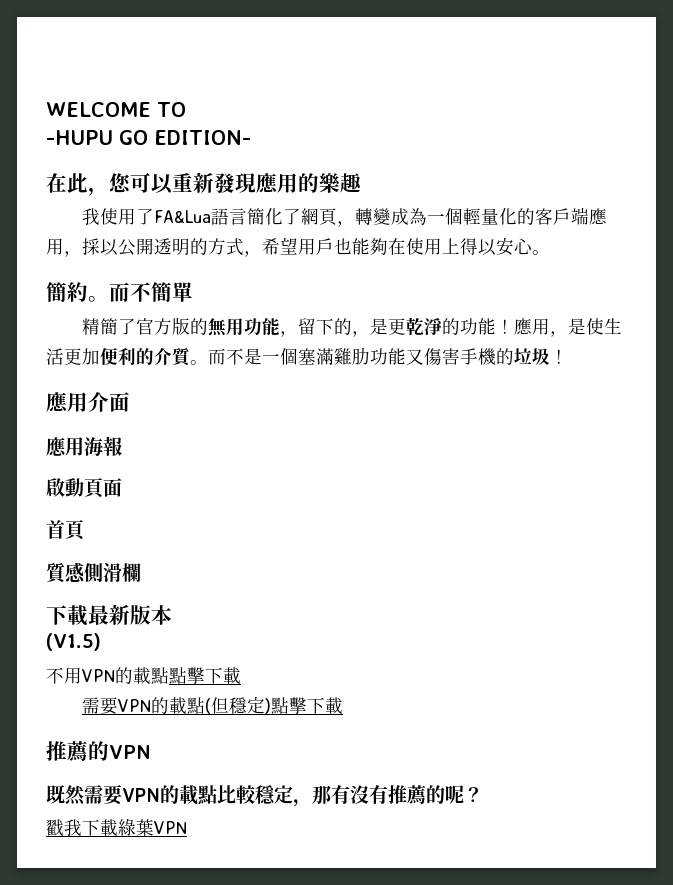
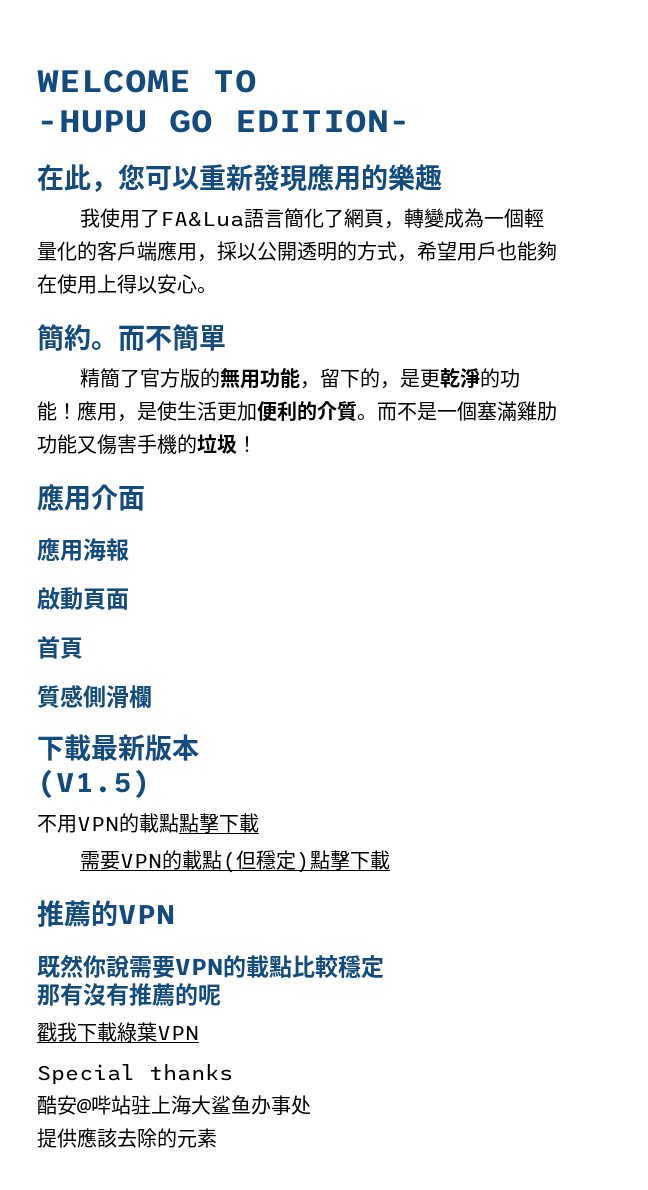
- 既然需要VPN的載點比較穩定，那有沒有推薦的呢？
+ 既然你說需要VPN的載點比較穩定
+ 那有沒有推薦的呢
+ Special thanks
+ 酷安@哔站驻上海大鲨鱼办事处
+ 提供應該去除的元素

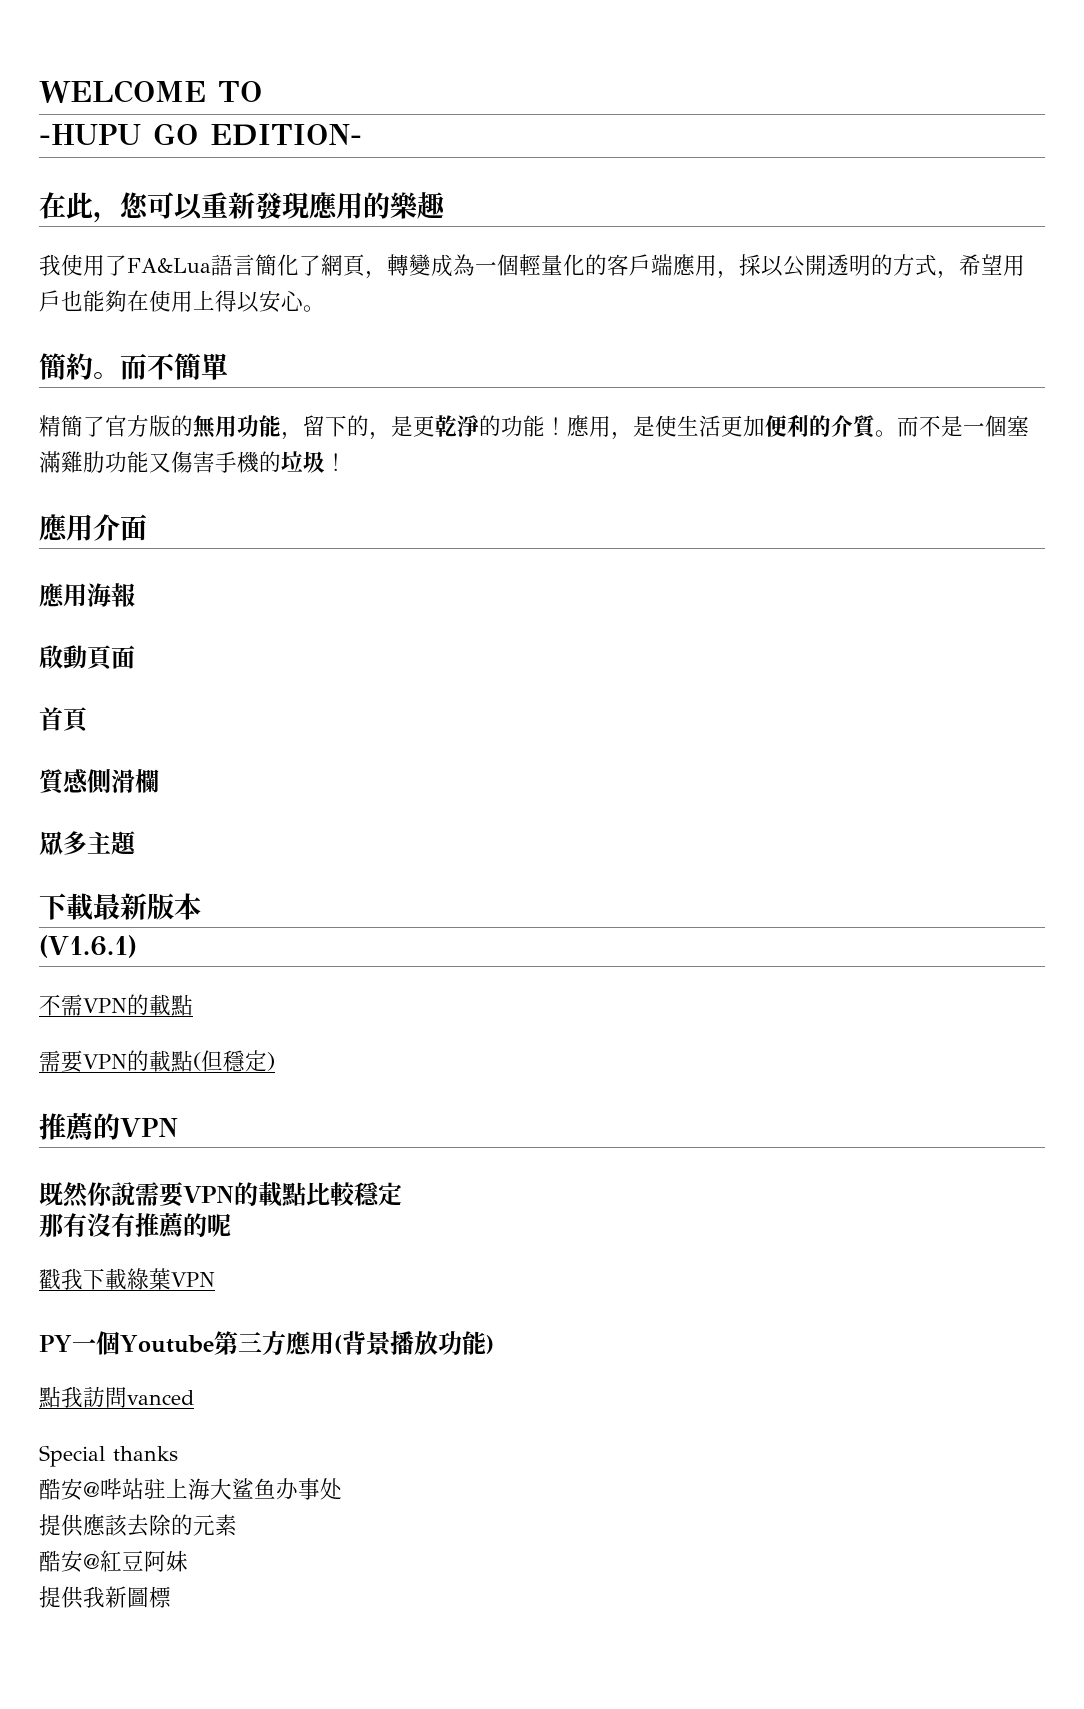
+ 眾多主題
- (V1.5)
- 不用VPN的載點點擊下載
+ (V1.6.1)
+ 不需VPN的載點
- 需要VPN的載點(但穩定)點擊下載
+ 需要VPN的載點(但穩定)
+ PY一個Youtube第三方應用(背景播放功能)
+ 點我訪問vanced
+ 酷安@紅豆阿妹
+ 提供我新圖標

